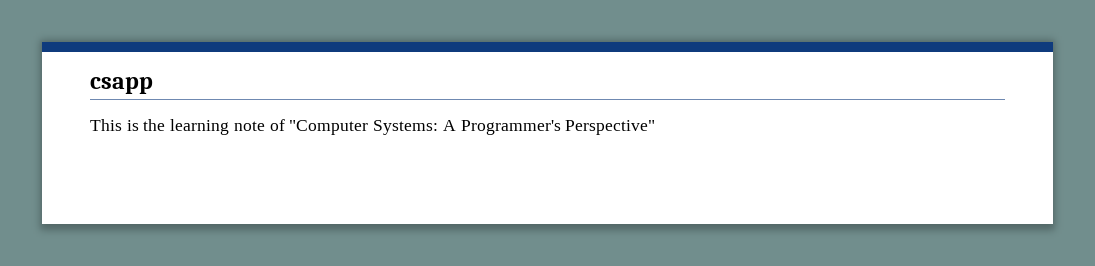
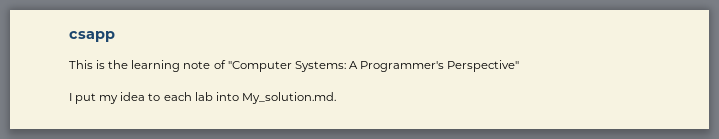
+ I put my idea to each lab into My_solution.md.

